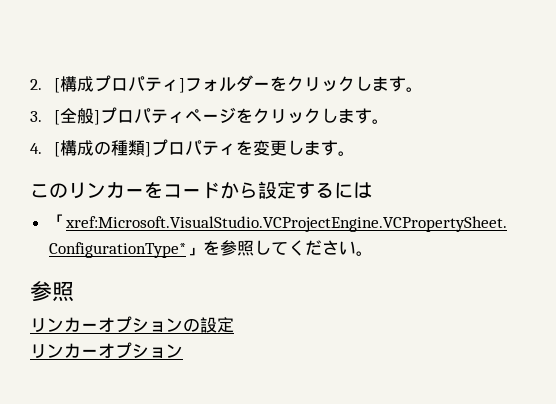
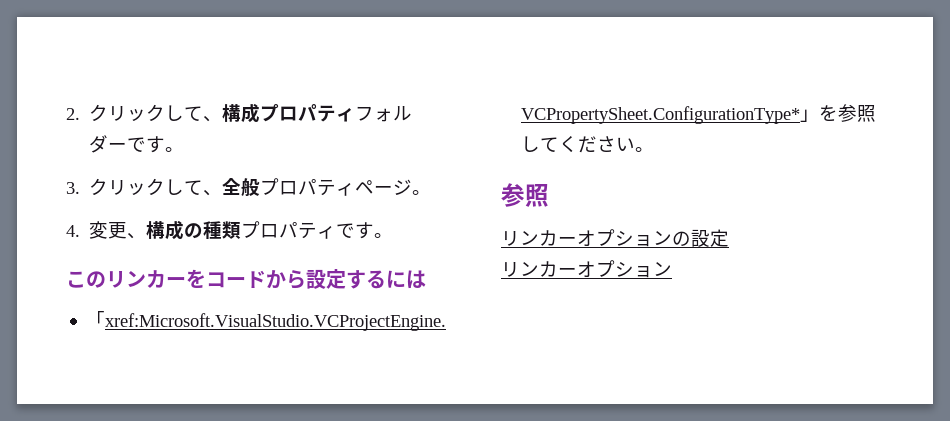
- 2. [構成プロパティ]フォルダーをクリックします。
- 3. [全般]プロパティページをクリックします。
+ 2.クリックして、構成プロパティフォルダーです。
+ 3.クリックして、全般プロパティページ。
- 4. [構成の種類]プロパティを変更します。
+ 4.変更、構成の種類プロパティです。

